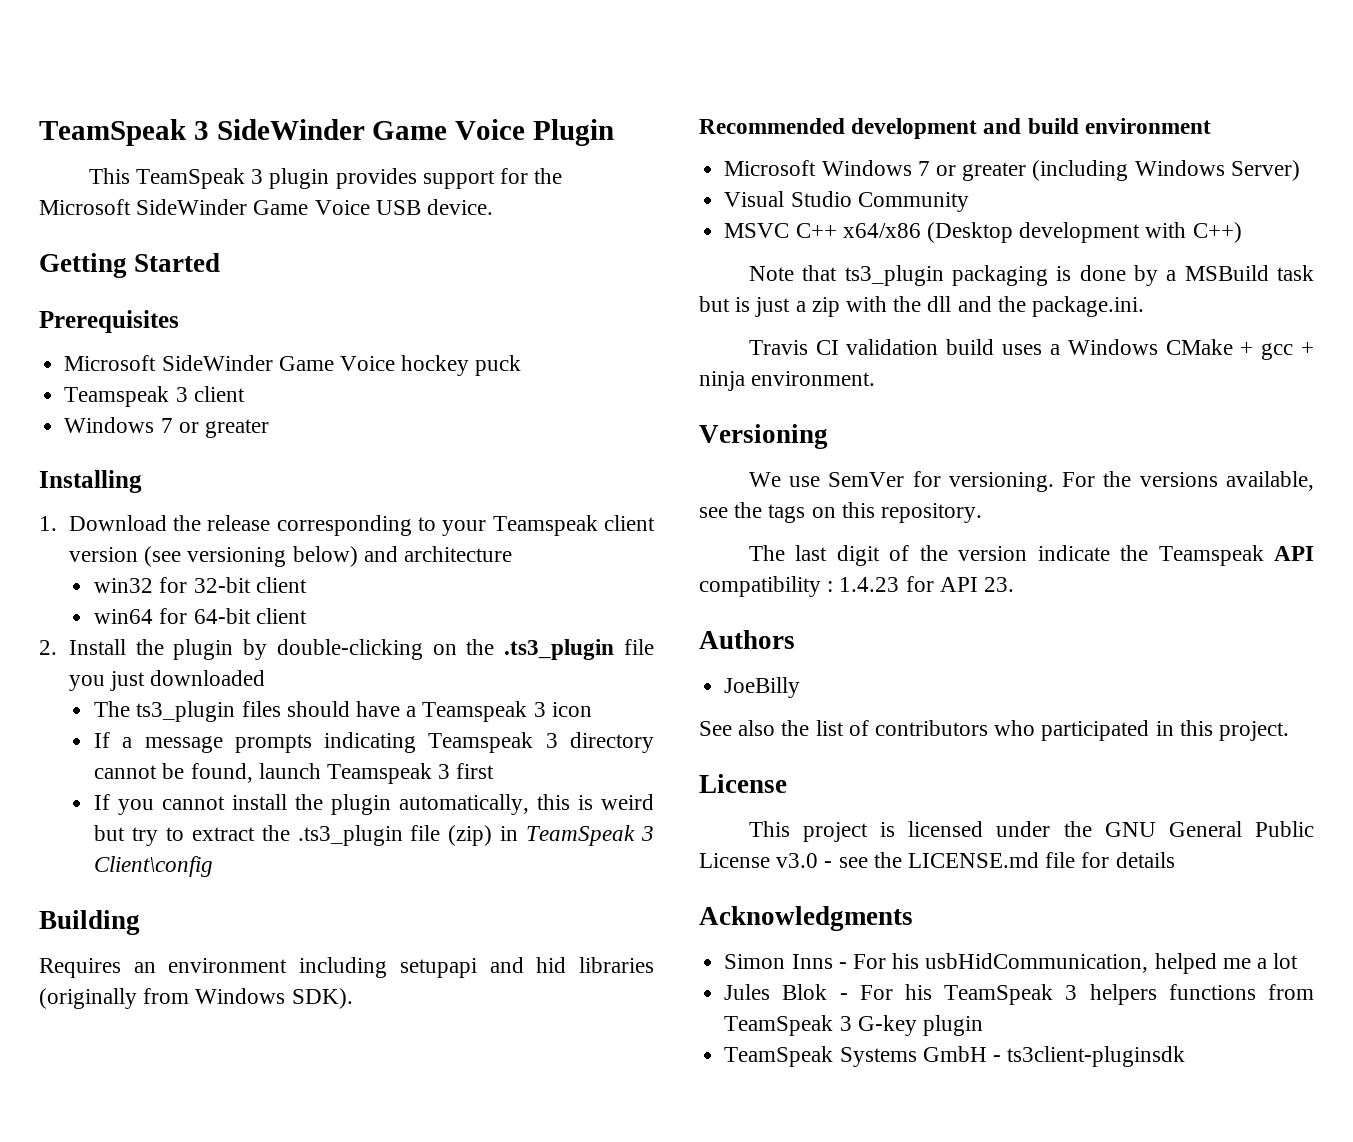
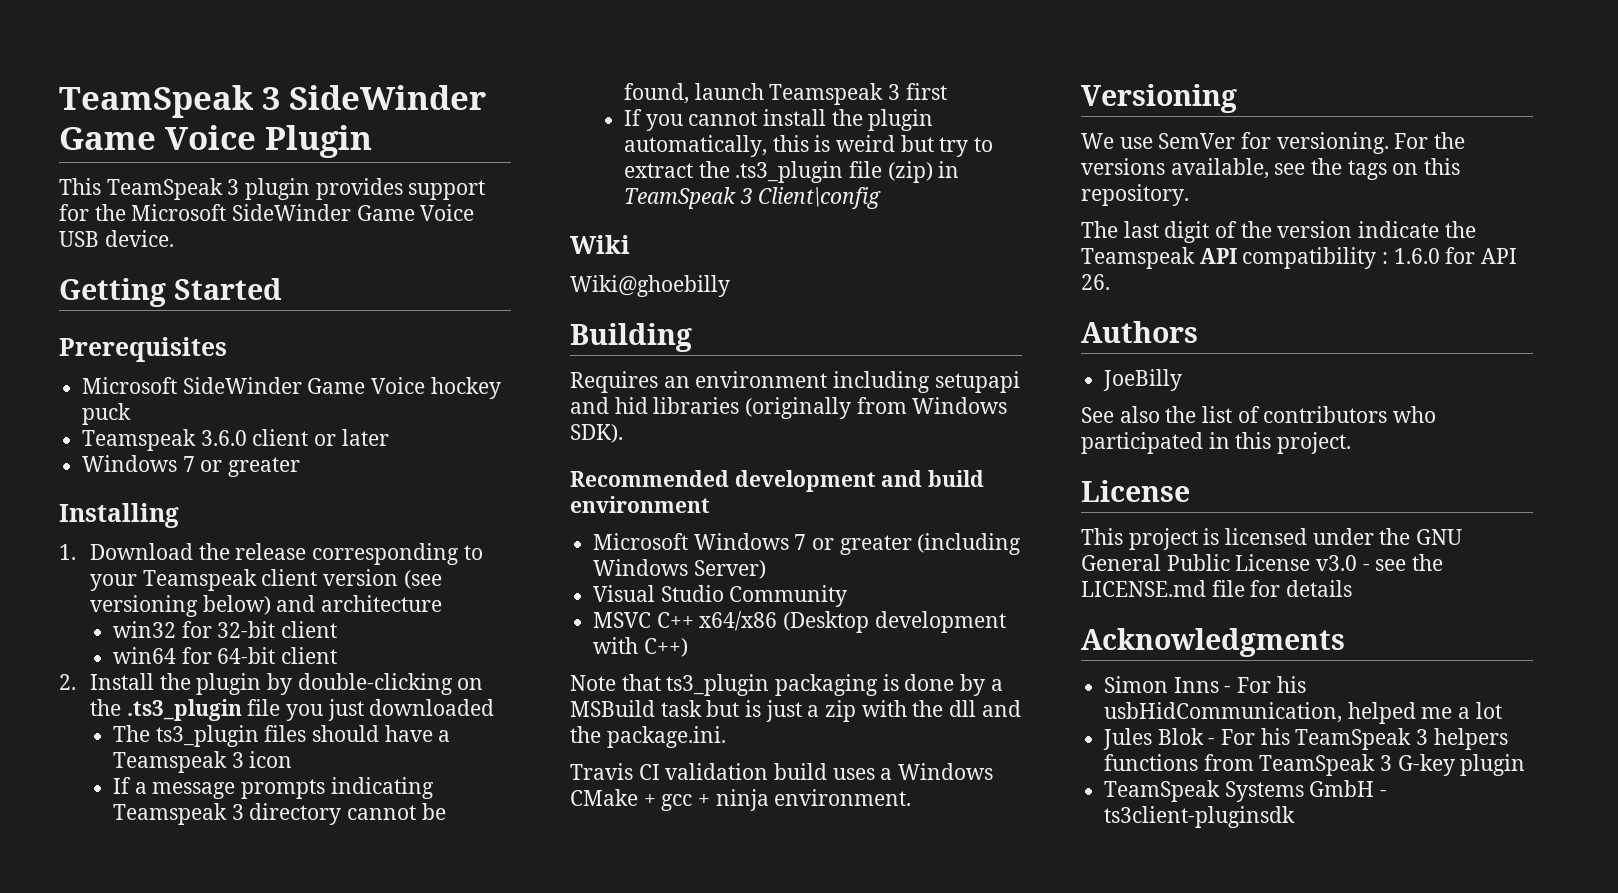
- Teamspeak 3 client
+ Teamspeak 3.6.0 client or later
+ Wiki
+ Wiki@ghoebilly
- The last digit of the version indicate the Teamspeak API compatibility : 1.4.23 for API 23.
+ The last digit of the version indicate the Teamspeak API compatibility : 1.6.0 for API 26.

